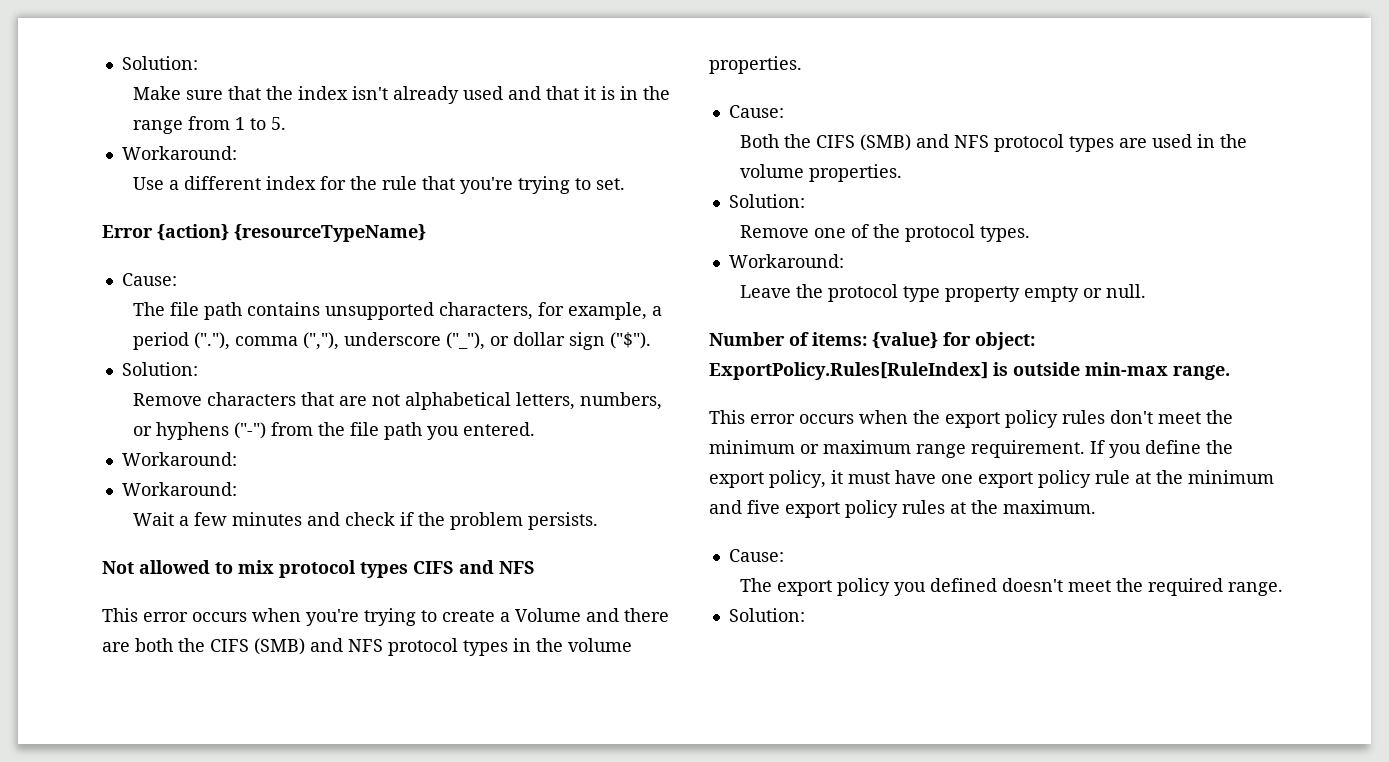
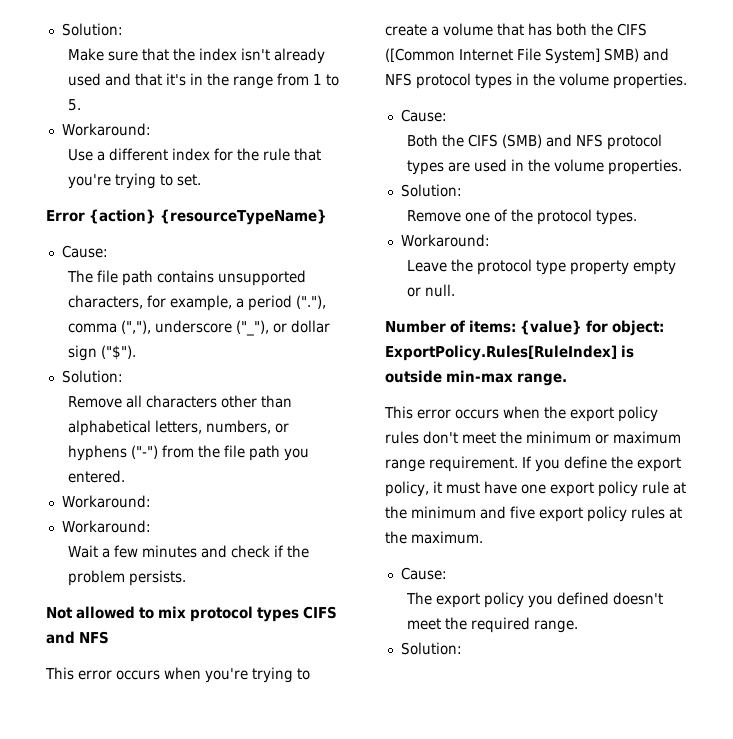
- Make sure that the index isn't already used and that it is in the range from 1 to 5.
+ Make sure that the index isn't already used and that it's in the range from 1 to 5.
- Remove characters that are not alphabetical letters, numbers, or hyphens ("-") from the file path you entered.
+ Remove all characters other than alphabetical letters, numbers, or hyphens ("-") from the file path you entered.
- This error occurs when you're trying to create a Volume and there are both the CIFS (SMB) and NFS protocol types in the volume properties.
+ This error occurs when you're trying to create a volume that has both the CIFS ([Common Internet File System] SMB) and NFS protocol types in the volume properties.

